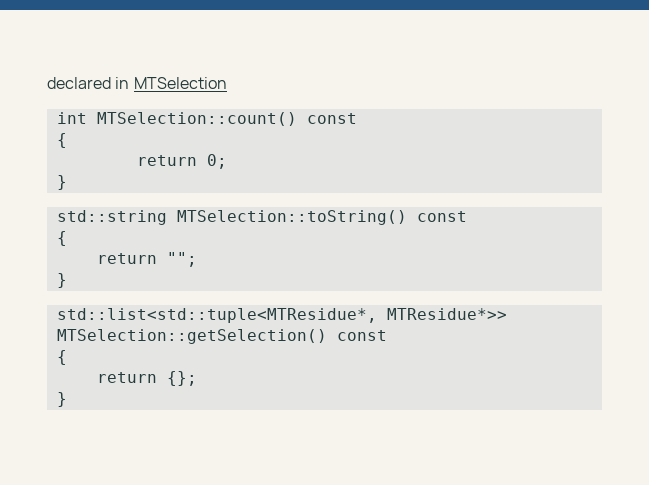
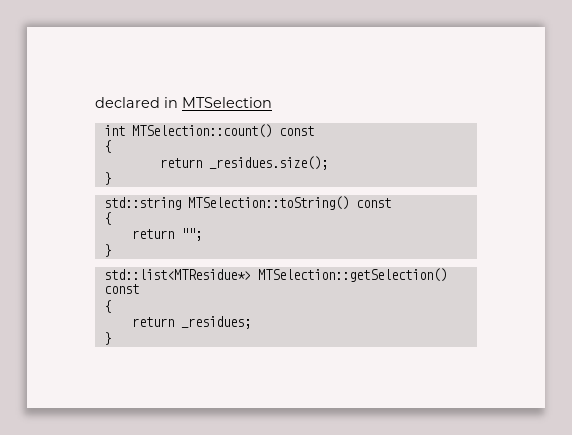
- return 0;
+ return _residues.size();
- std::list<std::tuple<MTResidue*, MTResidue*>> MTSelection::getSelection() const
+ std::list<MTResidue*> MTSelection::getSelection() const
- return {};
+ return _residues;

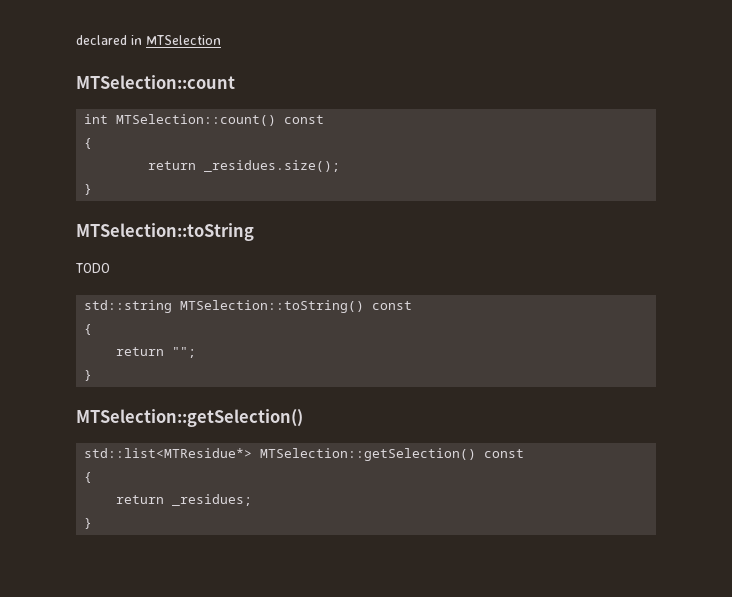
+ MTSelection::count
+ MTSelection::toString
+ TODO
  return "";
  }
+ MTSelection::getSelection()

